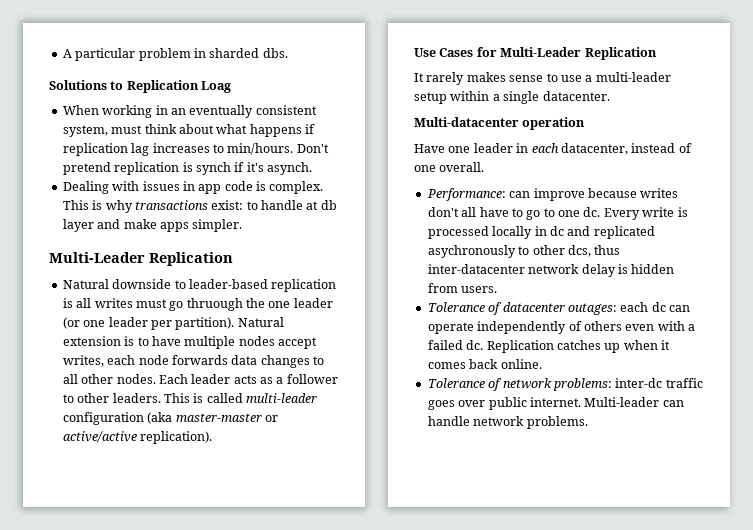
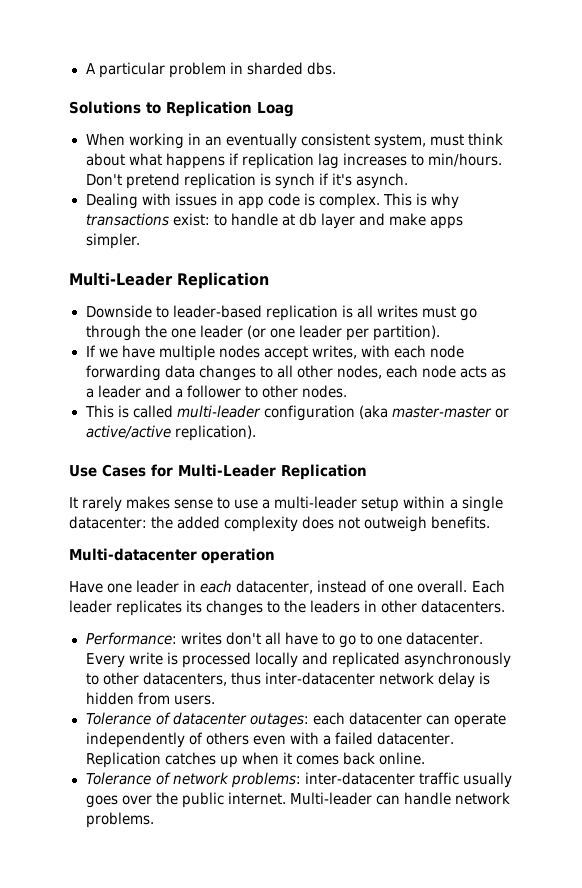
- Natural downside to leader-based replication is all writes must go thruough the one leader (or one leader per partition). Natural extension is to have multiple nodes accept writes, each node forwards data changes to all other nodes. Each leader acts as a follower to other leaders. This is called multi-leader configuration (aka master-master or active/active replication).
+ Downside to leader-based replication is all writes must go through the one leader (or one leader per partition).
+ If we have multiple nodes accept writes, with each node forwarding data changes to all other nodes, each node acts as a leader and a follower to other nodes.
+ This is called multi-leader configuration (aka master-master or active/active replication).
- It rarely makes sense to use a multi-leader setup within a single datacenter.
+ It rarely makes sense to use a multi-leader setup within a single datacenter: the added complexity does not outweigh benefits.
- Have one leader in each datacenter, instead of one overall.
- Performance: can improve because writes don't all have to go to one dc.
+ Have one leader in each datacenter, instead of one overall. Each leader replicates its changes to the leaders in other datacenters.
+ Performance: writes don't all have to go to one datacenter.
- Every write is processed locally in dc and replicated asychronously to other dcs, thus inter-datacenter network delay is hidden from users.
+ Every write is processed locally and replicated asynchronously to other datacenters, thus inter-datacenter network delay is hidden from users.
- Tolerance of datacenter outages: each dc can operate independently of others even with a failed dc.
+ Tolerance of datacenter outages: each datacenter can operate independently of others even with a failed datacenter.
- Tolerance of network problems: inter-dc traffic goes over public internet.
+ Tolerance of network problems: inter-datacenter traffic usually goes over the public internet.

